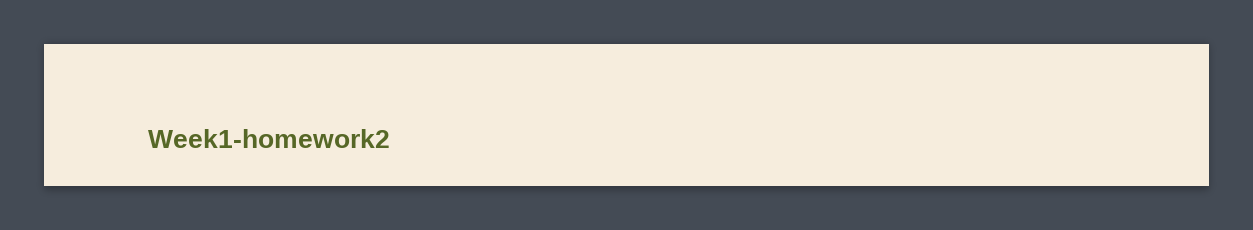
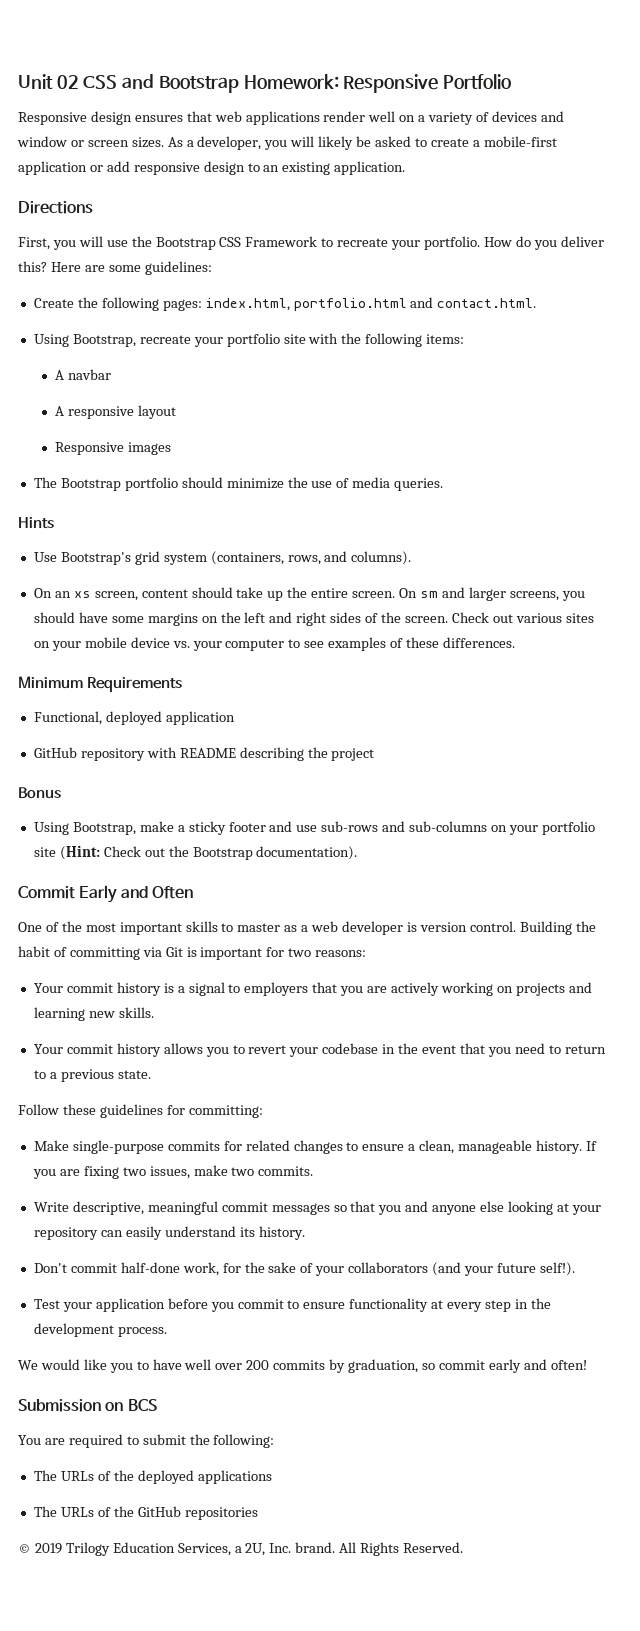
- Week1-homework2
+ Unit 02 CSS and Bootstrap Homework: Responsive Portfolio
+ Responsive design ensures that web applications render well on a variety of devices and window or screen sizes. As a developer, you will likely be asked to create a mobile-first application or add responsive design to an existing application.
+ Directions
+ First, you will use the Bootstrap CSS Framework to recreate your portfolio. How do you deliver this? Here are some guidelines:
+ Create the following pages: index.html, portfolio.html and contact.html.
+ Using Bootstrap, recreate your portfolio site with the following items:
+ A navbar
+ A responsive layout
+ Responsive images
+ The Bootstrap portfolio should minimize the use of media queries.
+ Hints
+ Use Bootstrap's grid system (containers, rows, and columns).
+ On an xs screen, content should take up the entire screen. On sm and larger screens, you should have some margins on the left and right sides of the screen. Check out various sites on your mobile device vs. your computer to see examples of these differences.
+ Minimum Requirements
+ Functional, deployed application
+ GitHub repository with README describing the project
+ Bonus
+ Using Bootstrap, make a sticky footer and use sub-rows and sub-columns on your portfolio site (Hint: Check out the Bootstrap documentation).
+ Commit Early and Often
+ One of the most important skills to master as a web developer is version control. Building the habit of committing via Git is important for two reasons:
+ Your commit history is a signal to employers that you are actively working on projects and learning new skills.
+ Your commit history allows you to revert your codebase in the event that you need to return to a previous state.
+ Follow these guidelines for committing:
+ Make single-purpose commits for related changes to ensure a clean, manageable history. If you are fixing two issues, make two commits.
+ Write descriptive, meaningful commit messages so that you and anyone else looking at your repository can easily understand its history.
+ Don't commit half-done work, for the sake of your collaborators (and your future self!).
+ Test your application before you commit to ensure functionality at every step in the development process.
+ We would like you to have well over 200 commits by graduation, so commit early and often!
+ Submission on BCS
+ You are required to submit the following:
+ The URLs of the deployed applications
+ The URLs of the GitHub repositories
+ © 2019 Trilogy Education Services, a 2U, Inc. brand. All Rights Reserved.

